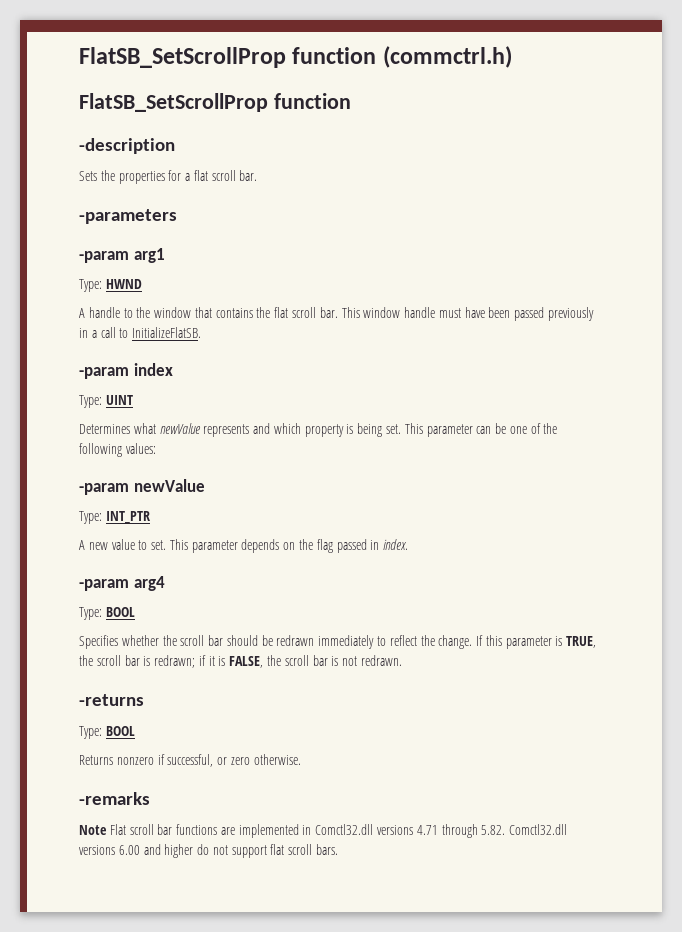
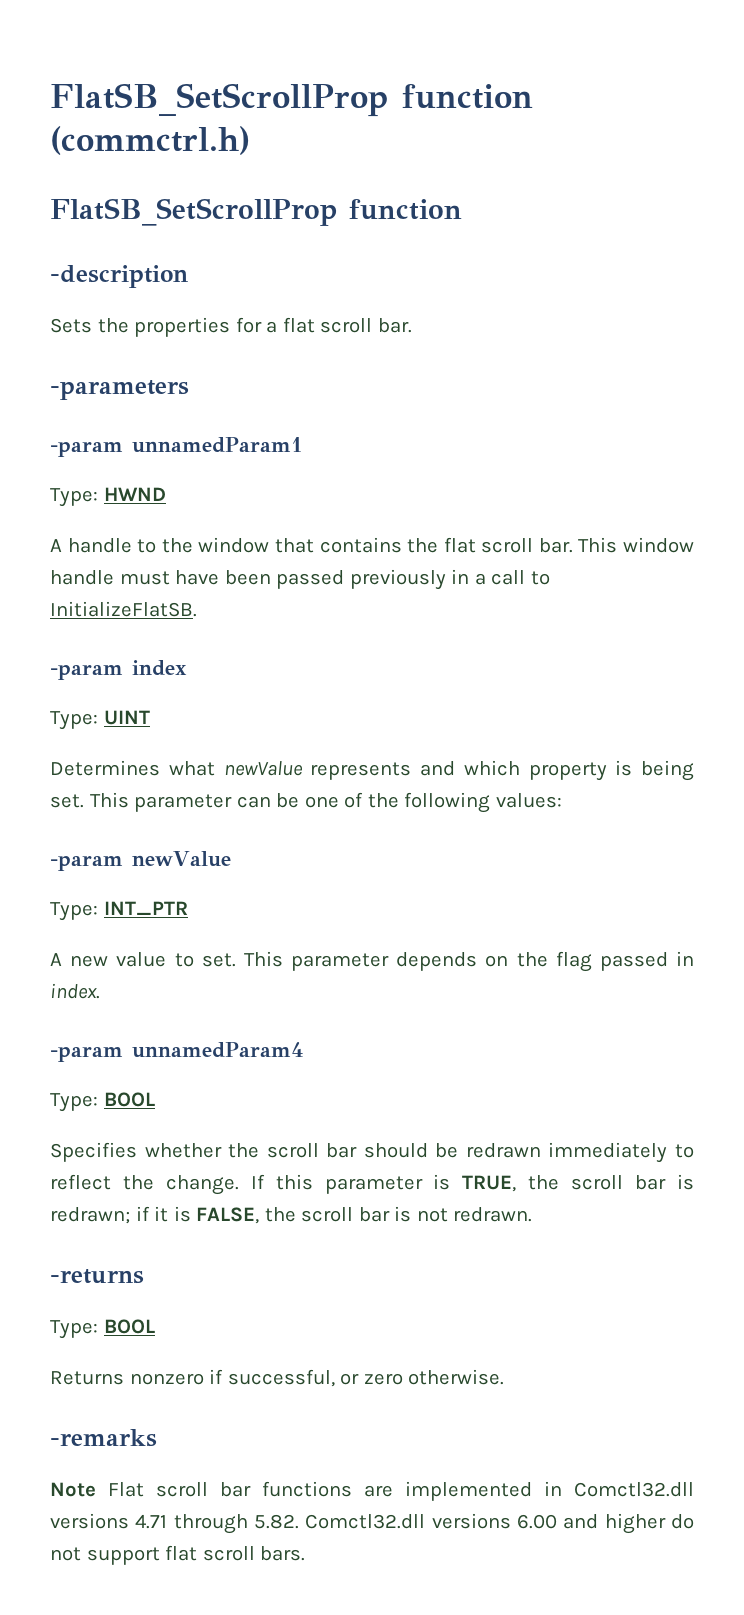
- -param arg1
+ -param unnamedParam1
- -param arg4
+ -param unnamedParam4

